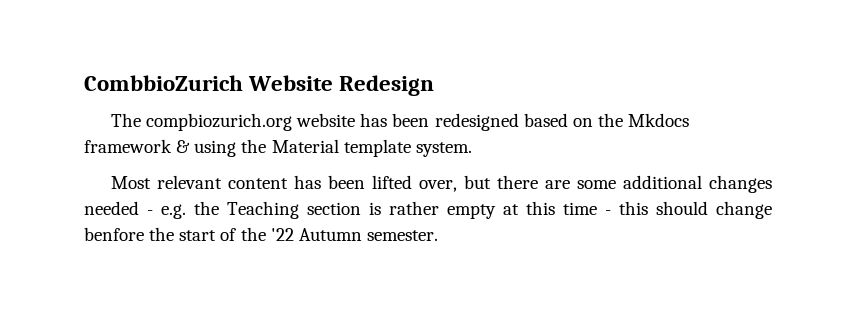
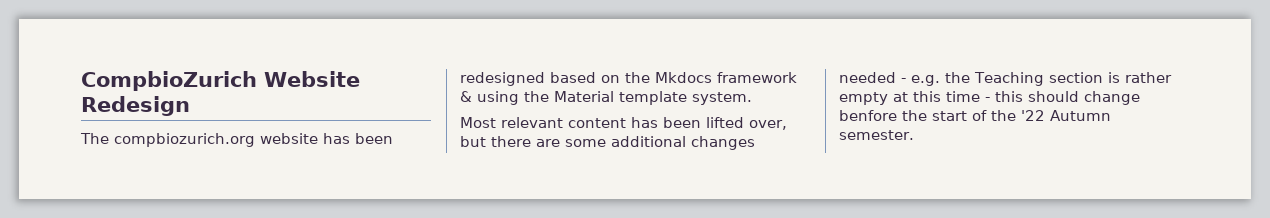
- CombbioZurich Website Redesign
+ CompbioZurich Website Redesign

